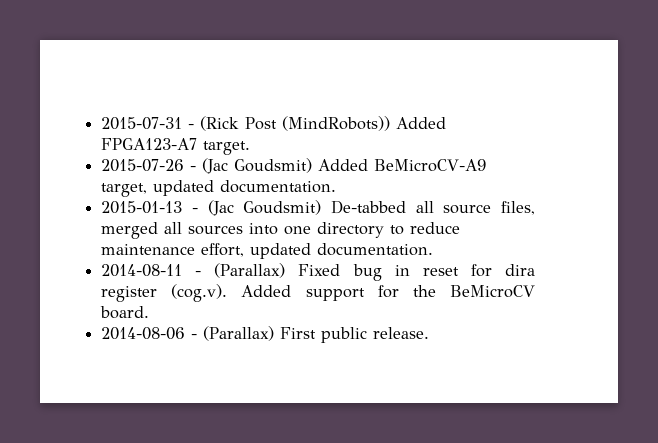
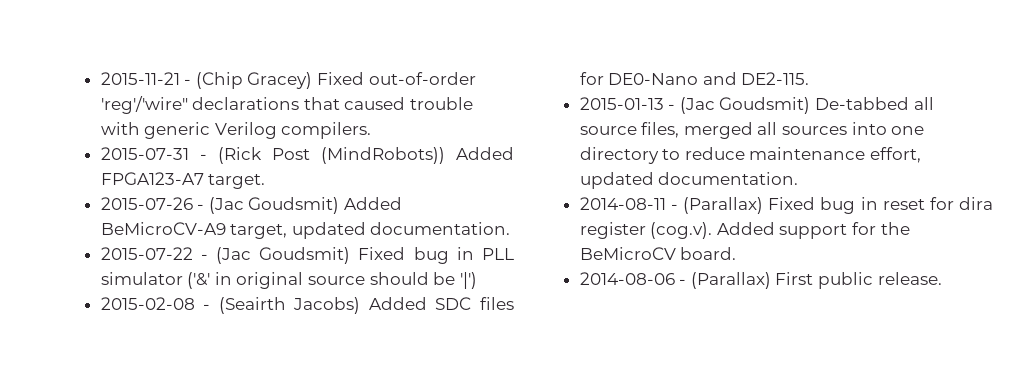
+ 2015-11-21 - (Chip Gracey) Fixed out-of-order 'reg'/'wire" declarations that caused trouble with generic Verilog compilers.
+ 2015-07-22 - (Jac Goudsmit) Fixed bug in PLL simulator ('&' in original source should be '|')
+ 2015-02-08 - (Seairth Jacobs) Added SDC files for DE0-Nano and DE2-115.

